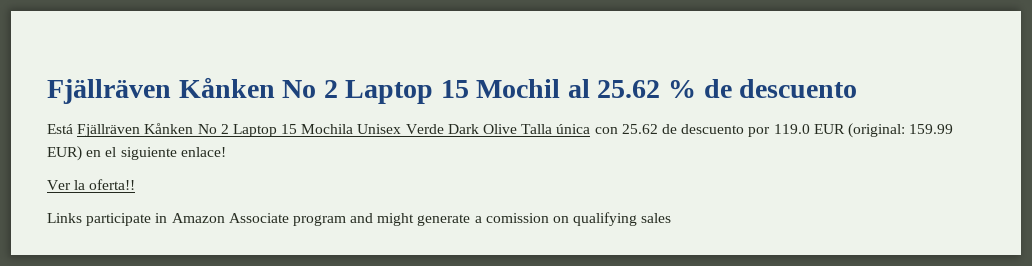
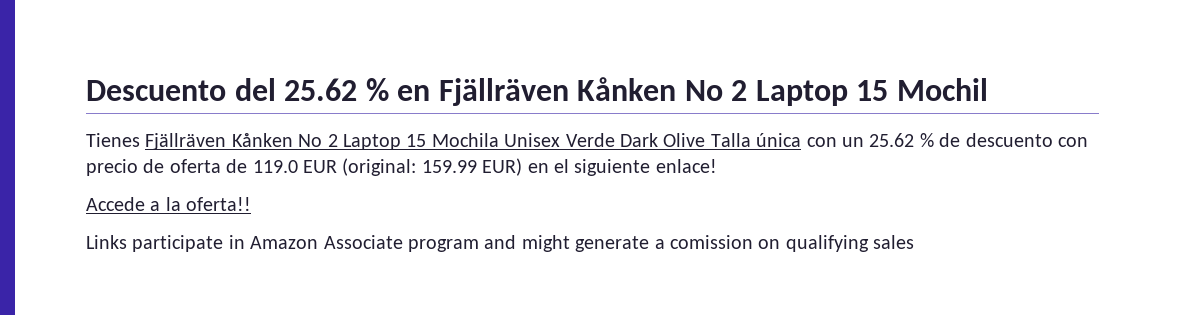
- Fjällräven Kånken No 2 Laptop 15 Mochil al 25.62 % de descuento
- Está Fjällräven Kånken No 2 Laptop 15 Mochila Unisex Verde Dark Olive Talla única con 25.62 de descuento por 119.0 EUR (original: 159.99 EUR) en el siguiente enlace!
+ Descuento del 25.62 % en Fjällräven Kånken No 2 Laptop 15 Mochil
+ Tienes Fjällräven Kånken No 2 Laptop 15 Mochila Unisex Verde Dark Olive Talla única con un 25.62 % de descuento con precio de oferta de 119.0 EUR (original: 159.99 EUR) en el siguiente enlace!
- Ver la oferta!!
+ Accede a la oferta!!

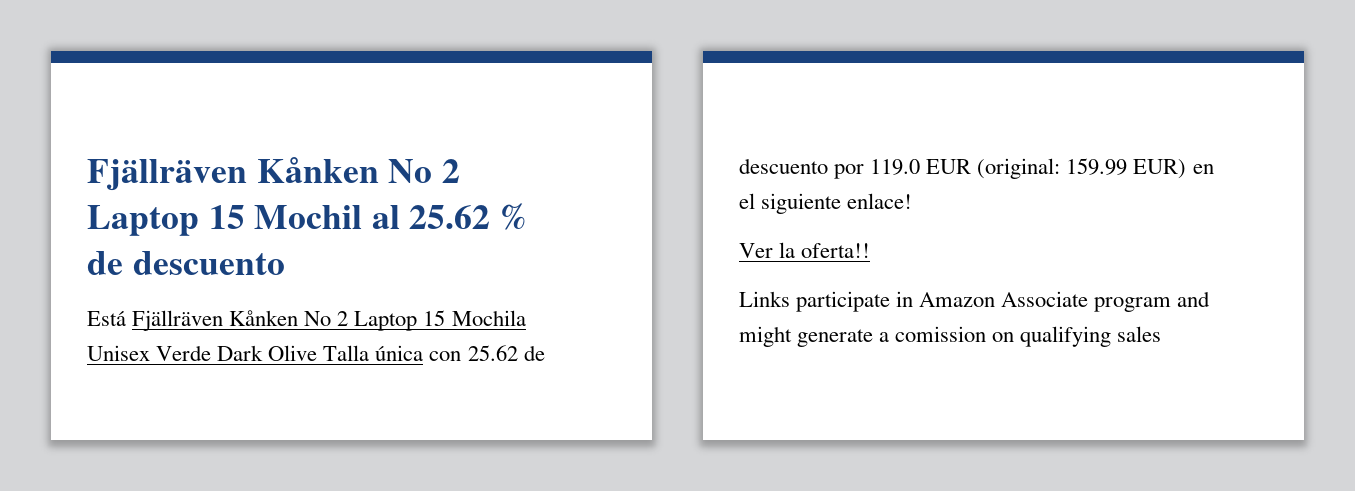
- Descuento del 25.62 % en Fjällräven Kånken No 2 Laptop 15 Mochil
- Tienes Fjällräven Kånken No 2 Laptop 15 Mochila Unisex Verde Dark Olive Talla única con un 25.62 % de descuento con precio de oferta de 119.0 EUR (original: 159.99 EUR) en el siguiente enlace!
+ Fjällräven Kånken No 2 Laptop 15 Mochil al 25.62 % de descuento
+ Está Fjällräven Kånken No 2 Laptop 15 Mochila Unisex Verde Dark Olive Talla única con 25.62 de descuento por 119.0 EUR (original: 159.99 EUR) en el siguiente enlace!
- Accede a la oferta!!
+ Ver la oferta!!

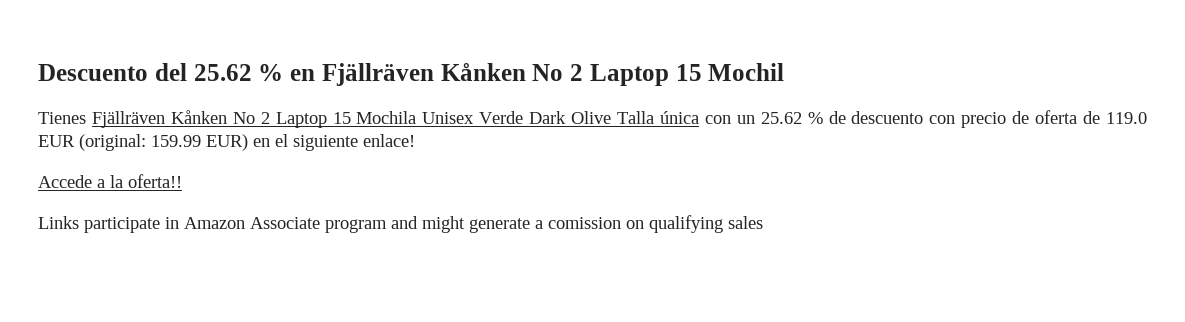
- Fjällräven Kånken No 2 Laptop 15 Mochil al 25.62 % de descuento
- Está Fjällräven Kånken No 2 Laptop 15 Mochila Unisex Verde Dark Olive Talla única con 25.62 de descuento por 119.0 EUR (original: 159.99 EUR) en el siguiente enlace!
+ Descuento del 25.62 % en Fjällräven Kånken No 2 Laptop 15 Mochil
+ Tienes Fjällräven Kånken No 2 Laptop 15 Mochila Unisex Verde Dark Olive Talla única con un 25.62 % de descuento con precio de oferta de 119.0 EUR (original: 159.99 EUR) en el siguiente enlace!
- Ver la oferta!!
+ Accede a la oferta!!

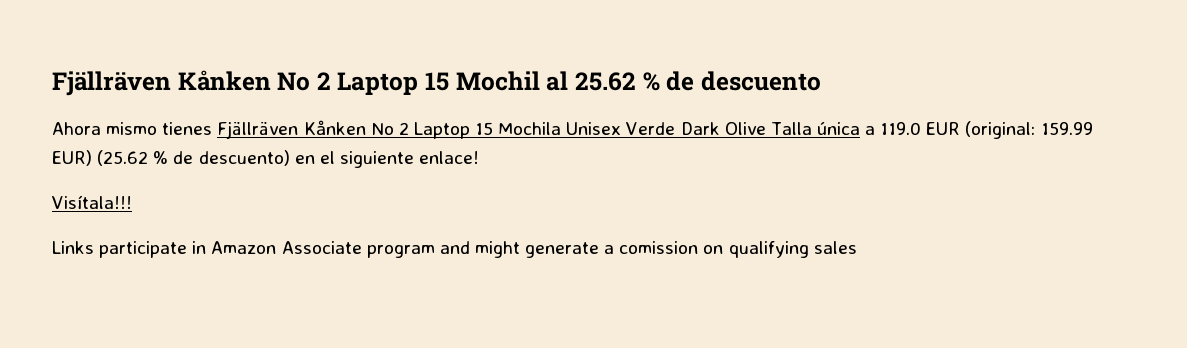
- Descuento del 25.62 % en Fjällräven Kånken No 2 Laptop 15 Mochil
- Tienes Fjällräven Kånken No 2 Laptop 15 Mochila Unisex Verde Dark Olive Talla única con un 25.62 % de descuento con precio de oferta de 119.0 EUR (original: 159.99 EUR) en el siguiente enlace!
+ Fjällräven Kånken No 2 Laptop 15 Mochil al 25.62 % de descuento
+ Ahora mismo tienes Fjällräven Kånken No 2 Laptop 15 Mochila Unisex Verde Dark Olive Talla única a 119.0 EUR (original: 159.99 EUR) (25.62 % de descuento) en el siguiente enlace!
- Accede a la oferta!!
+ Visítala!!!

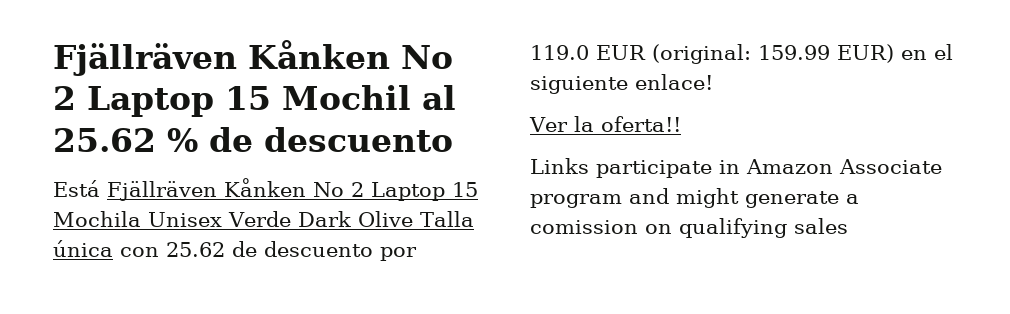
- Ahora mismo tienes Fjällräven Kånken No 2 Laptop 15 Mochila Unisex Verde Dark Olive Talla única a 119.0 EUR (original: 159.99 EUR) (25.62 % de descuento) en el siguiente enlace!
+ Está Fjällräven Kånken No 2 Laptop 15 Mochila Unisex Verde Dark Olive Talla única con 25.62 de descuento por 119.0 EUR (original: 159.99 EUR) en el siguiente enlace!
- Visítala!!!
+ Ver la oferta!!

